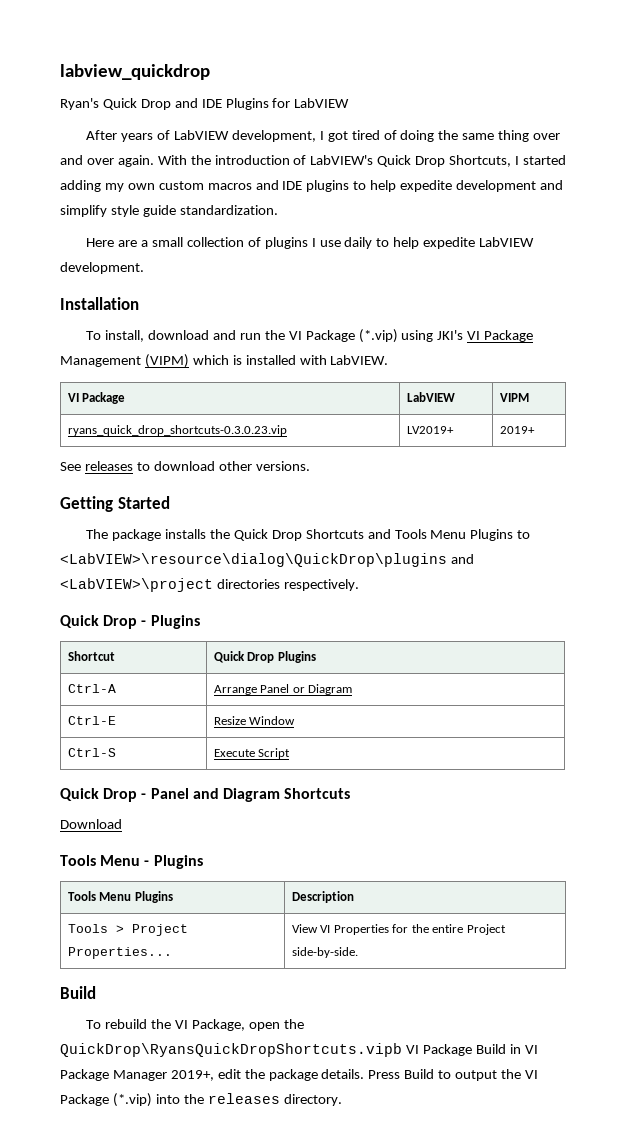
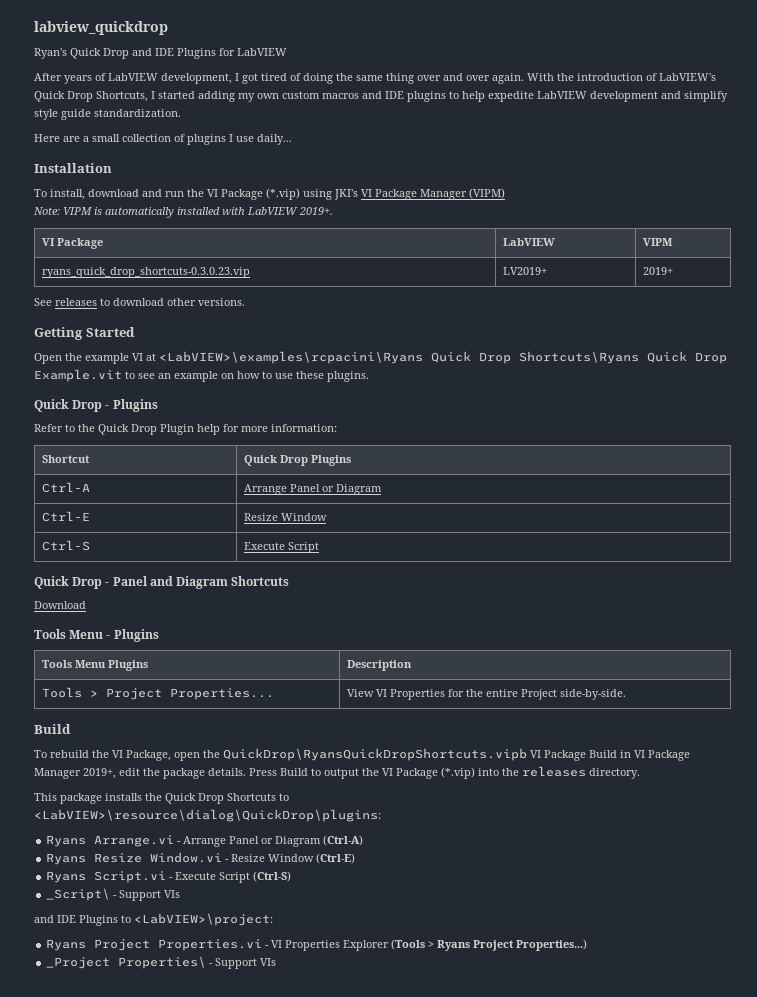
- With the introduction of LabVIEW's Quick Drop Shortcuts, I started adding my own custom macros and IDE plugins to help expedite development and simplify style guide standardization.
+ With the introduction of LabVIEW's Quick Drop Shortcuts, I started adding my own custom macros and IDE plugins to help expedite LabVIEW development and simplify style guide standardization.
- Here are a small collection of plugins I use daily to help expedite LabVIEW development.
+ Here are a small collection of plugins I use daily...
- To install, download and run the VI Package (*.vip) using JKI's VI Package Management (VIPM) which is installed with LabVIEW.
+ To install, download and run the VI Package (*.vip) using JKI's VI Package Manager (VIPM)
+ Note: VIPM is automatically installed with LabVIEW 2019+.
- The package installs the Quick Drop Shortcuts and Tools Menu Plugins to <LabVIEW>\resource\dialog\QuickDrop\plugins and <LabVIEW>\project directories respectively.
+ Open the example VI at <LabVIEW>\examples\rcpacini\Ryans Quick Drop Shortcuts\Ryans Quick Drop Example.vit to see an example on how to use these plugins.
  Quick Drop - Plugins
+ Refer to the Quick Drop Plugin help for more information:
+ This package installs the Quick Drop Shortcuts to
+ <LabVIEW>\resource\dialog\QuickDrop\plugins:
+ Ryans Arrange.vi - Arrange Panel or Diagram (Ctrl-A)
+ Ryans Resize Window.vi - Resize Window (Ctrl-E)
+ Ryans Script.vi - Execute Script (Ctrl-S)
+ _Script\ - Support VIs
+ and IDE Plugins to <LabVIEW>\project:
+ Ryans Project Properties.vi - VI Properties Explorer (Tools > Ryans Project Properties...)
+ _Project Properties\ - Support VIs

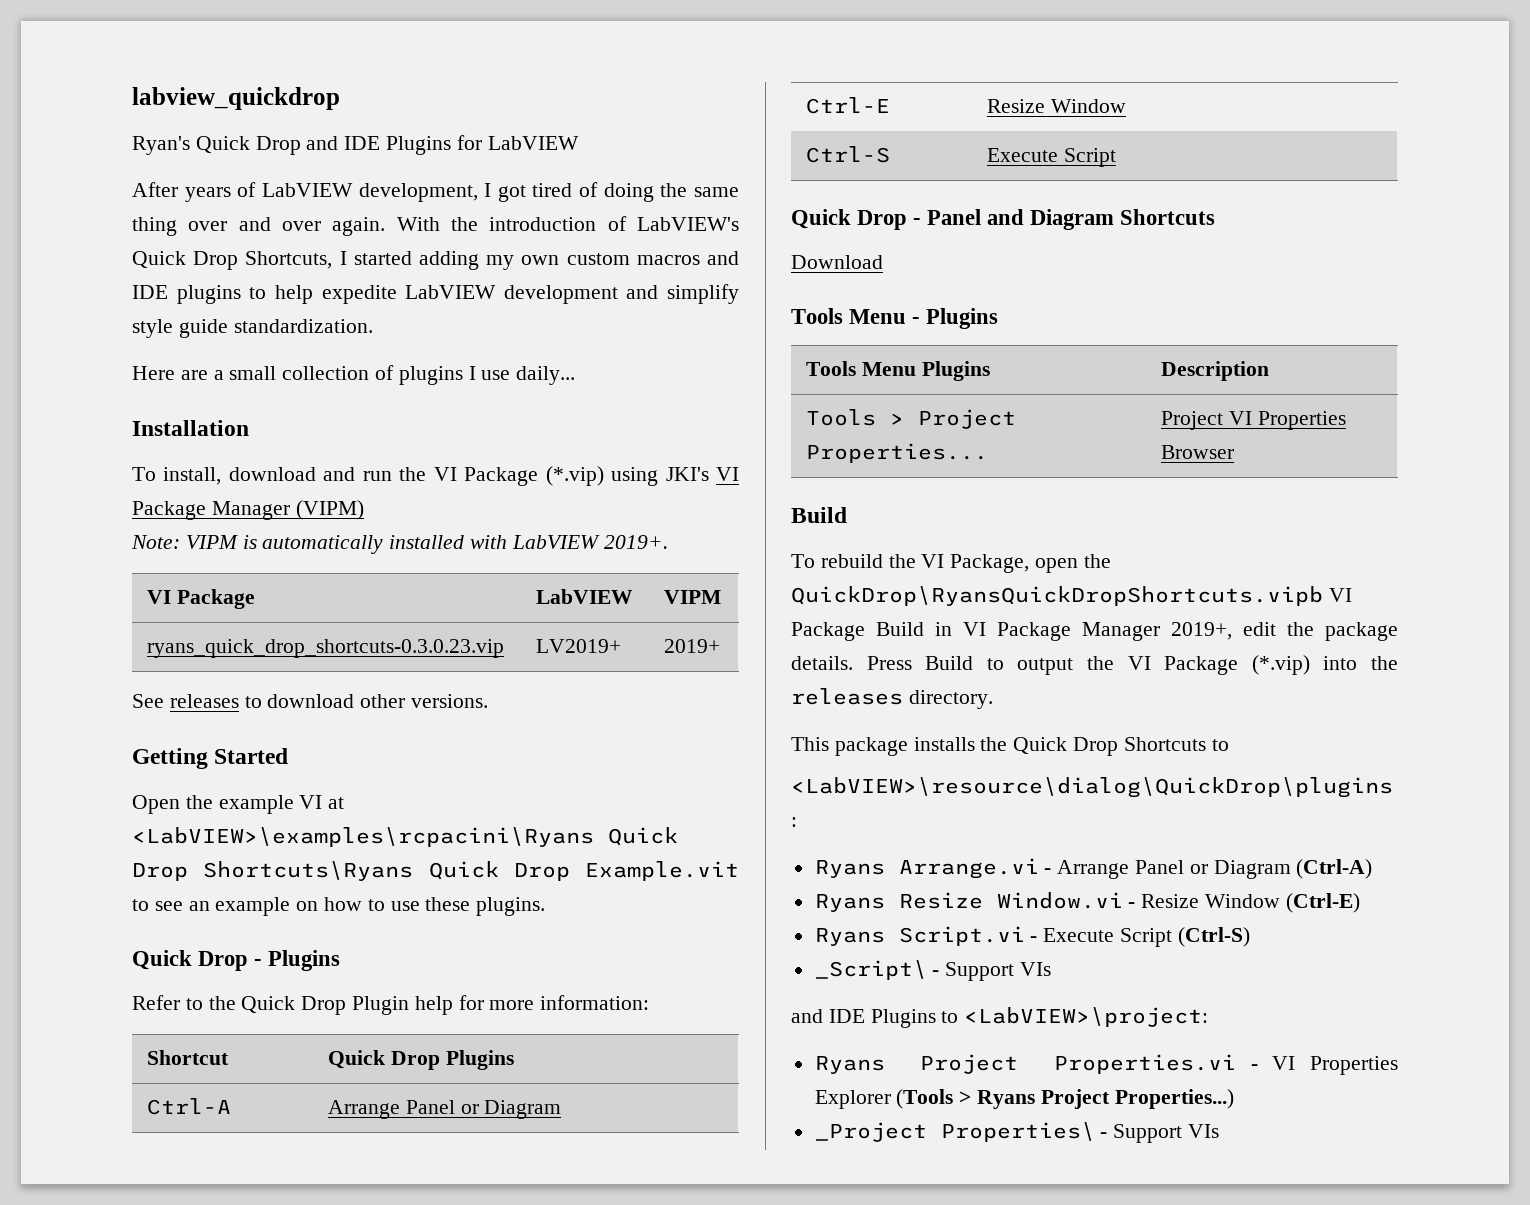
- Tools > Project Properties... | View VI Properties for the entire Project side-by-side.
+ Tools > Project Properties... | Project VI Properties Browser

